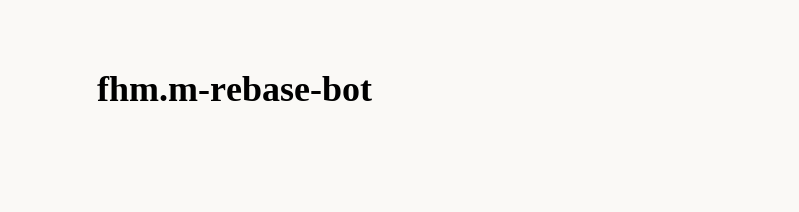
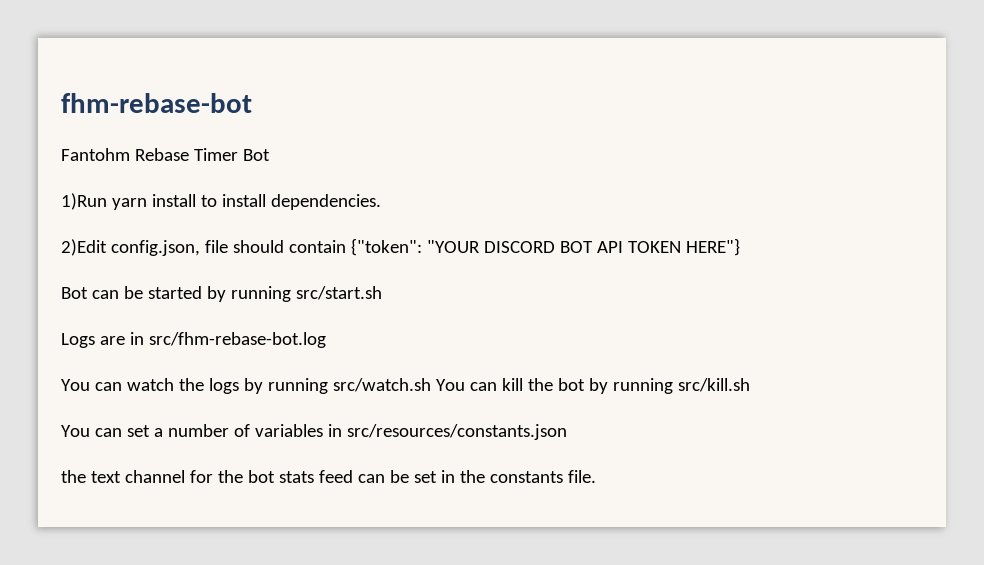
- fhm.m-rebase-bot
+ fhm-rebase-bot
+ Fantohm Rebase Timer Bot
+ 1)Run yarn install to install dependencies.
+ 2)Edit config.json, file should contain {"token": "YOUR DISCORD BOT API TOKEN HERE"}
+ Bot can be started by running src/start.sh
+ Logs are in src/fhm-rebase-bot.log
+ You can watch the logs by running src/watch.sh You can kill the bot by running src/kill.sh
+ You can set a number of variables in src/resources/constants.json
+ the text channel for the bot stats feed can be set in the constants file.

